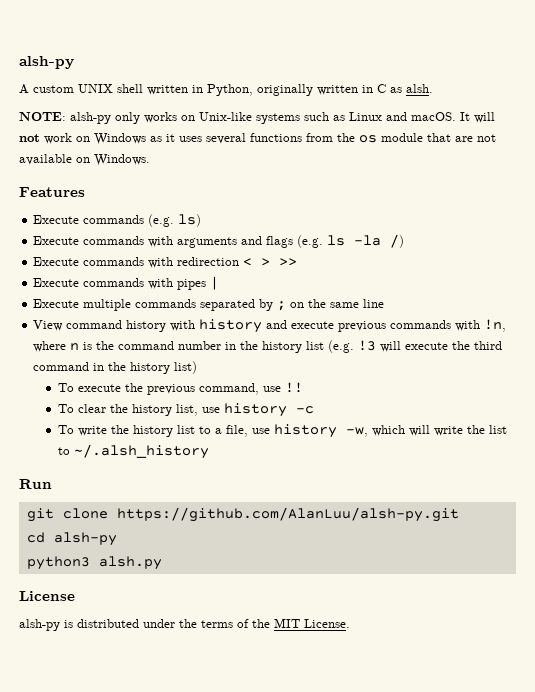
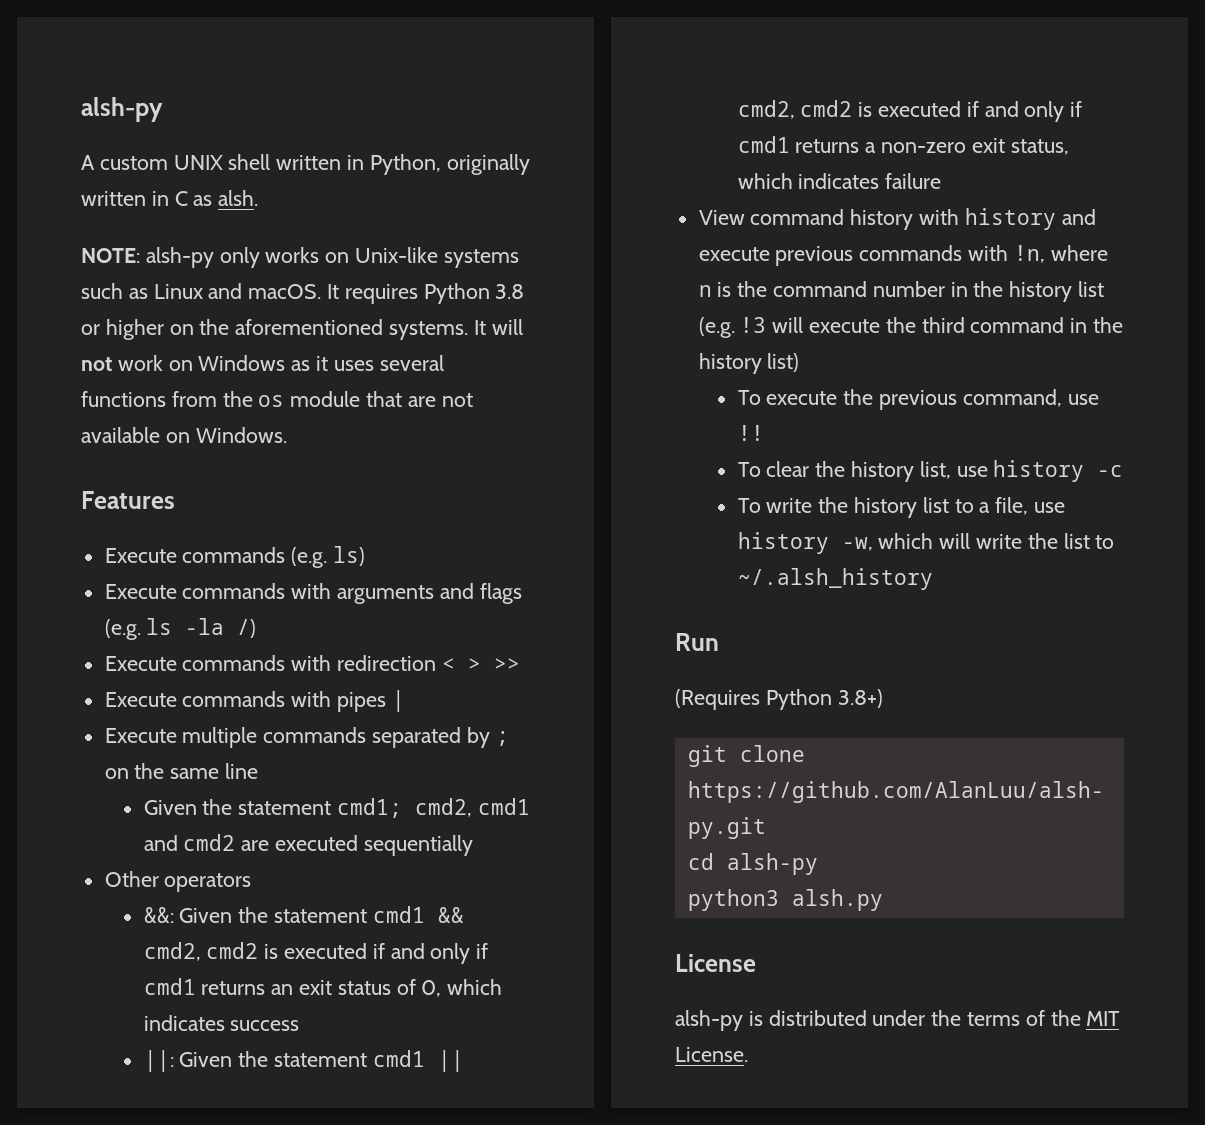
- It will not work on Windows as it uses several functions from the os module that are not available on Windows.
+ It requires Python 3.8 or higher on the aforementioned systems. It will not work on Windows as it uses several functions from the os module that are not available on Windows.
+ Given the statement cmd1; cmd2, cmd1 and cmd2 are executed sequentially
+ Other operators
+ &&: Given the statement cmd1 && cmd2, cmd2 is executed if and only if cmd1 returns an exit status of 0, which indicates success
+ ||: Given the statement cmd1 || cmd2, cmd2 is executed if and only if cmd1 returns a non-zero exit status, which indicates failure
+ (Requires Python 3.8+)

